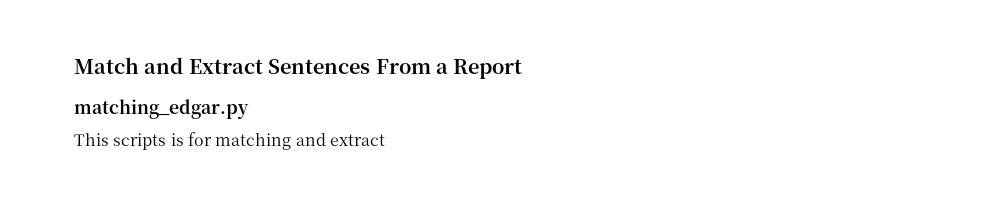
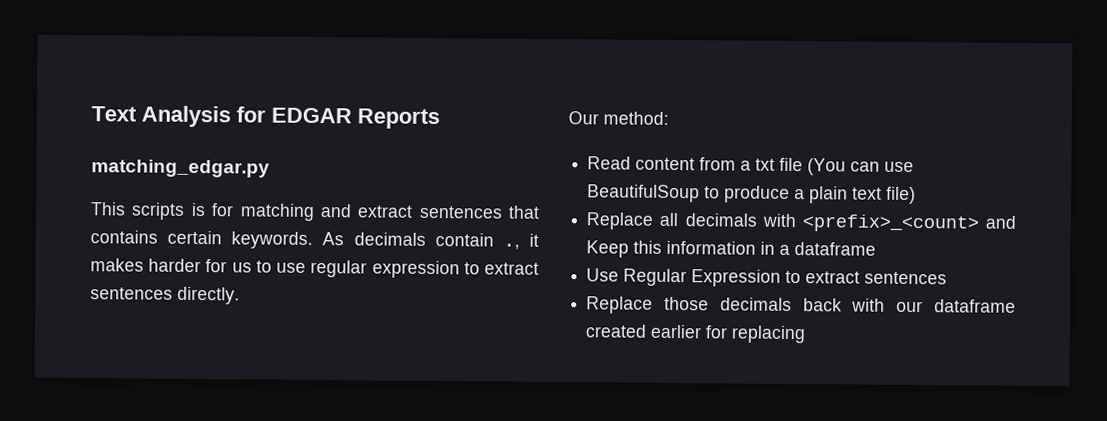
- Match and Extract Sentences From a Report
+ Text Analysis for EDGAR Reports
- This scripts is for matching and extract
+ This scripts is for matching and extract sentences that contains certain keywords. As decimals contain ., it makes harder for us to use regular expression to extract sentences directly.
+ Our method:
+ Read content from a txt file (You can use BeautifulSoup to produce a plain text file)
+ Replace all decimals with <prefix>_<count> and Keep this information in a dataframe
+ Use Regular Expression to extract sentences
+ Replace those decimals back with our dataframe created earlier for replacing

